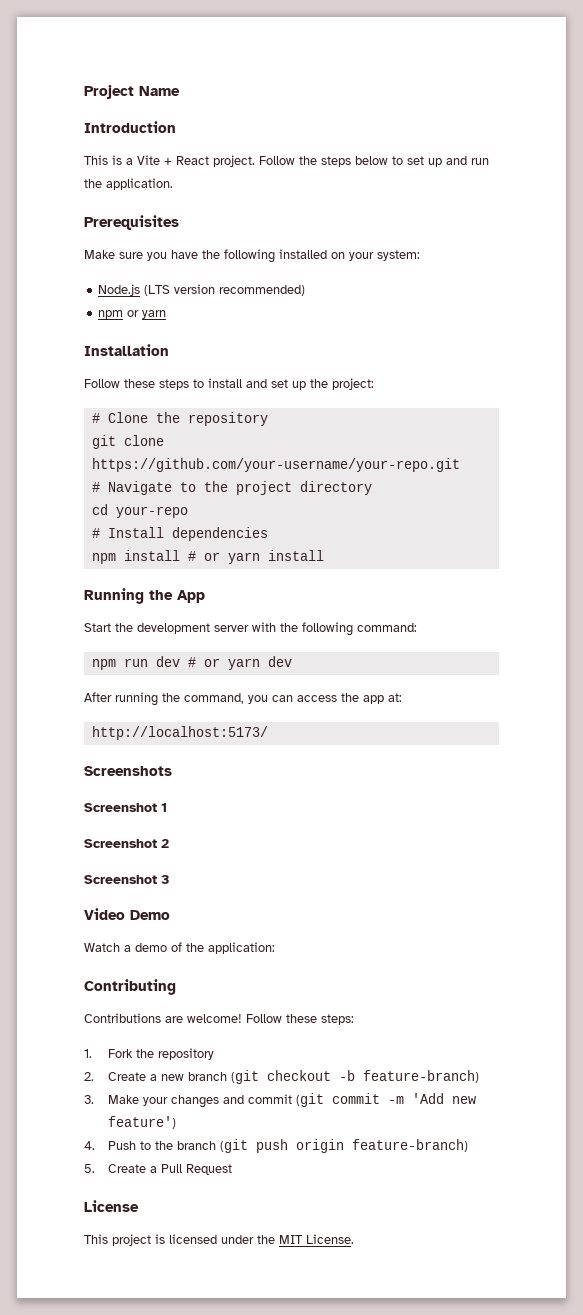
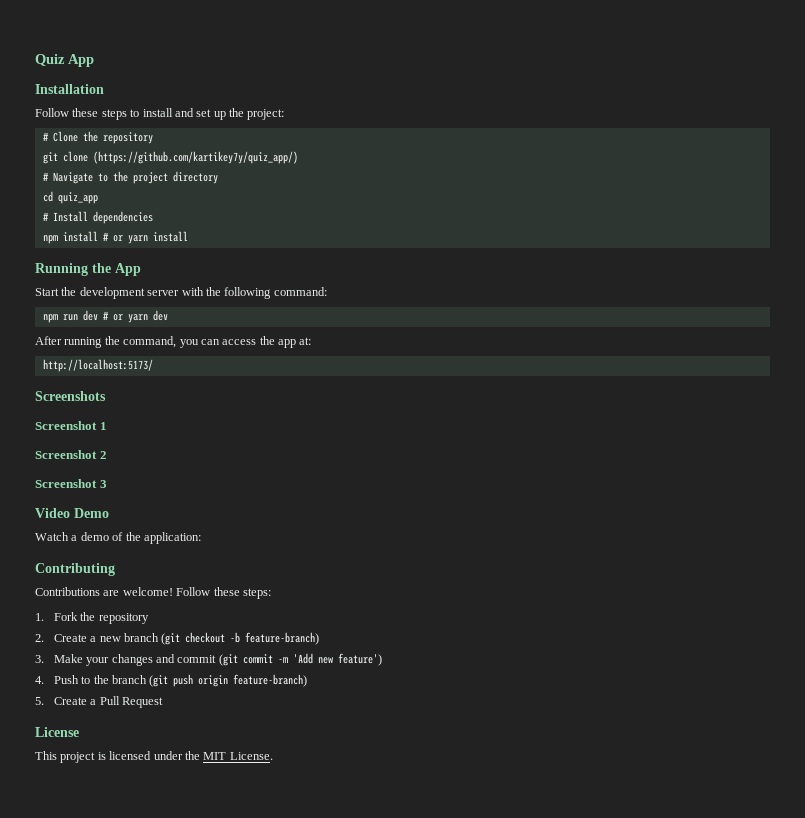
- Project Name
- Introduction
- This is a Vite + React project. Follow the steps below to set up and run the application.
- Prerequisites
- Make sure you have the following installed on your system:
- Node.js (LTS version recommended)
- npm or yarn
+ Quiz App
- git clone https://github.com/your-username/your-repo.git
+ git clone (https://github.com/kartikey7y/quiz_app/)
- cd your-repo
+ cd quiz_app

